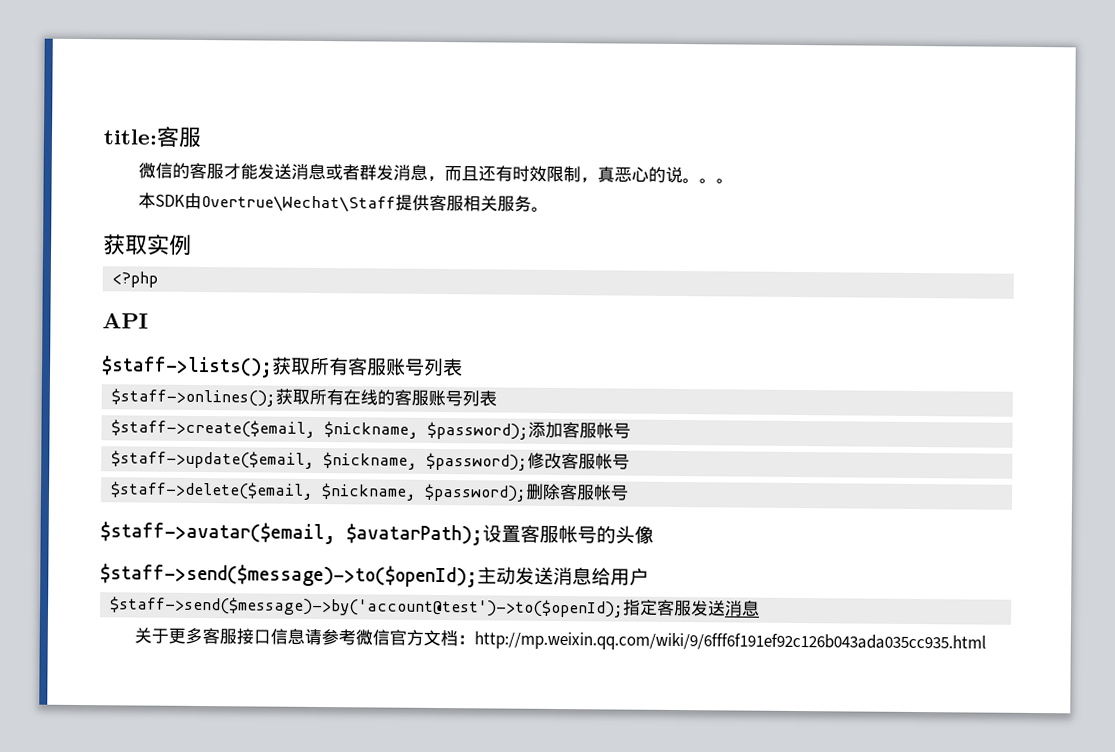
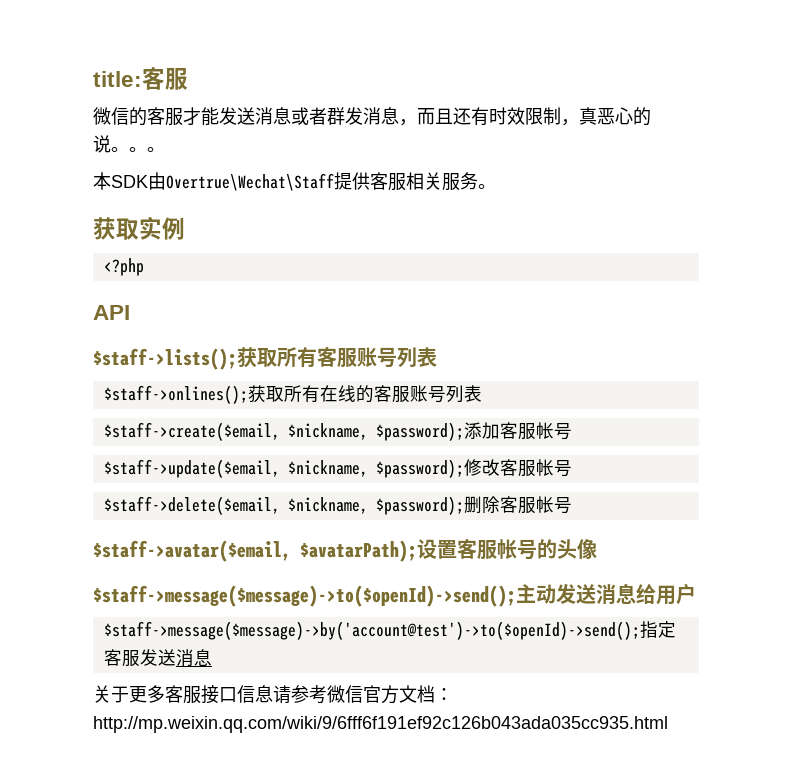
- $staff->send($message)->to($openId);主动发送消息给用户
+ $staff->message($message)->to($openId)->send();主动发送消息给用户
- $staff->send($message)->by('account@test')->to($openId);指定客服发送消息
+ $staff->message($message)->by('account@test')->to($openId)->send();指定客服发送消息

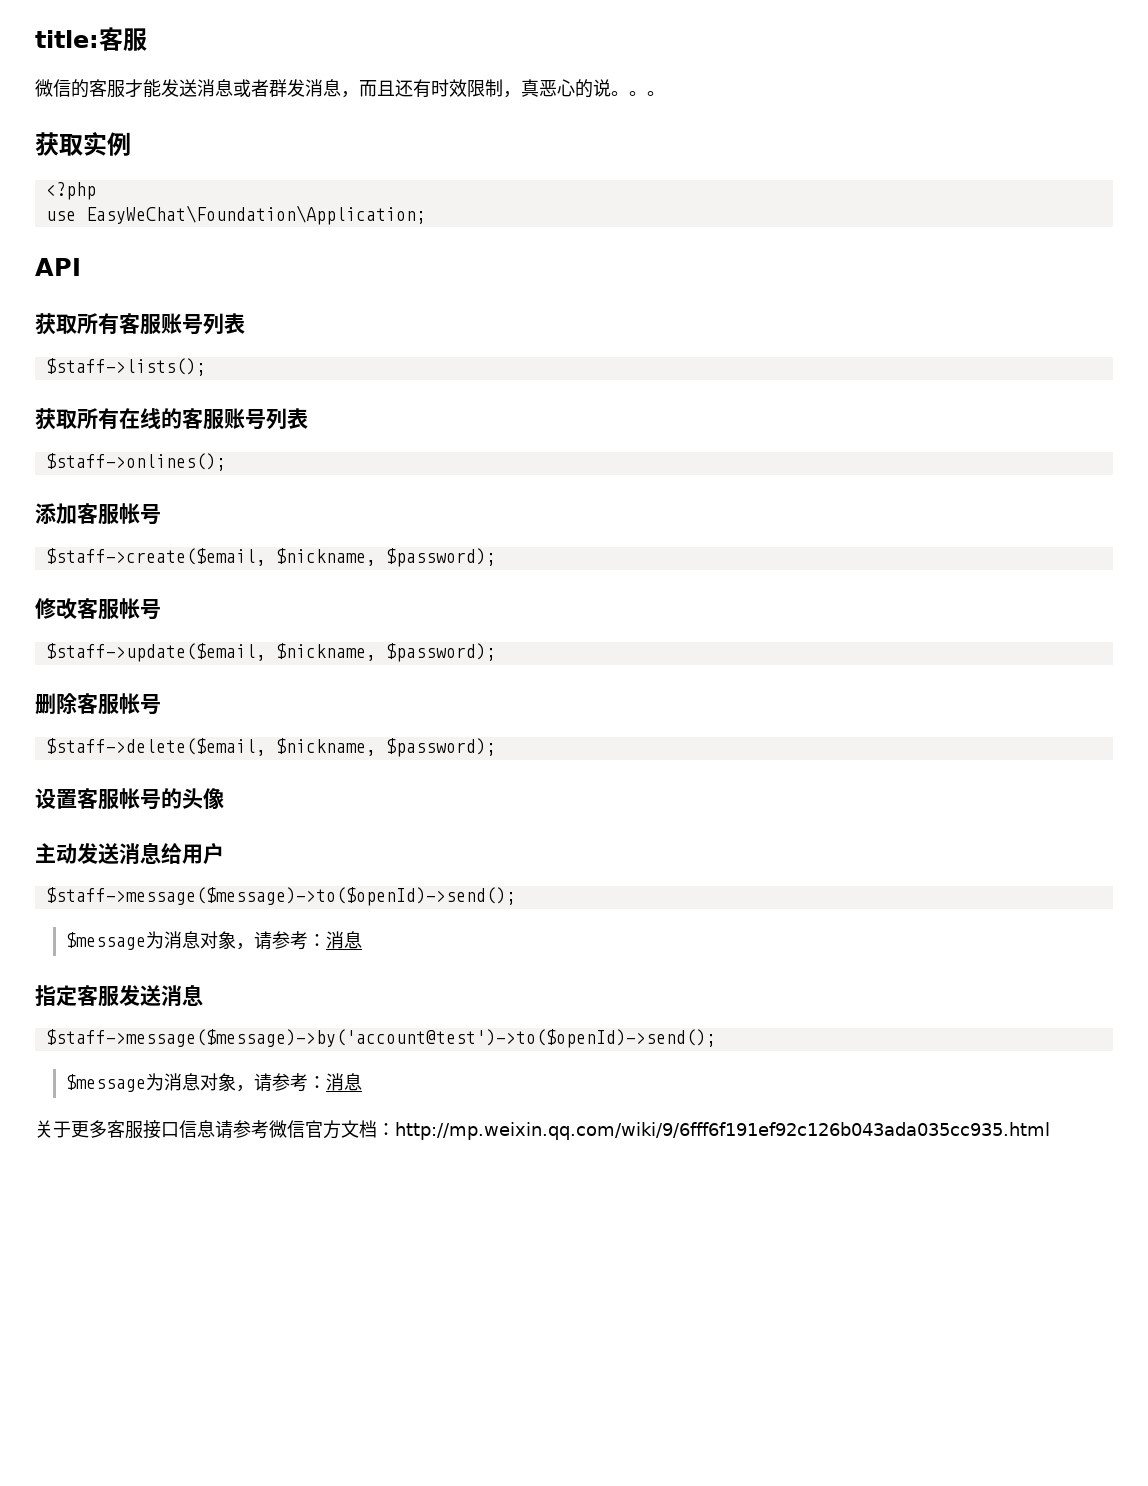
- 本SDK由Overtrue\Wechat\Staff提供客服相关服务。
+ use EasyWeChat\Foundation\Application;
- $staff->lists();获取所有客服账号列表
+ 获取所有客服账号列表
- $staff->onlines();获取所有在线的客服账号列表
+ $staff->lists();
+ 获取所有在线的客服账号列表
+ $staff->onlines();
+ 添加客服帐号
- $staff->create($email, $nickname, $password);添加客服帐号
+ $staff->create($email, $nickname, $password);
+ 修改客服帐号
- $staff->update($email, $nickname, $password);修改客服帐号
+ $staff->update($email, $nickname, $password);
+ 删除客服帐号
- $staff->delete($email, $nickname, $password);删除客服帐号
- $staff->avatar($email, $avatarPath);设置客服帐号的头像
+ $staff->delete($email, $nickname, $password);
+ 设置客服帐号的头像
- $staff->message($message)->to($openId)->send();主动发送消息给用户
+ 主动发送消息给用户
- $staff->message($message)->by('account@test')->to($openId)->send();指定客服发送消息
+ $staff->message($message)->to($openId)->send();
+ $message为消息对象，请参考：消息
+ 指定客服发送消息
+ $staff->message($message)->by('account@test')->to($openId)->send();
+ $message为消息对象，请参考：消息

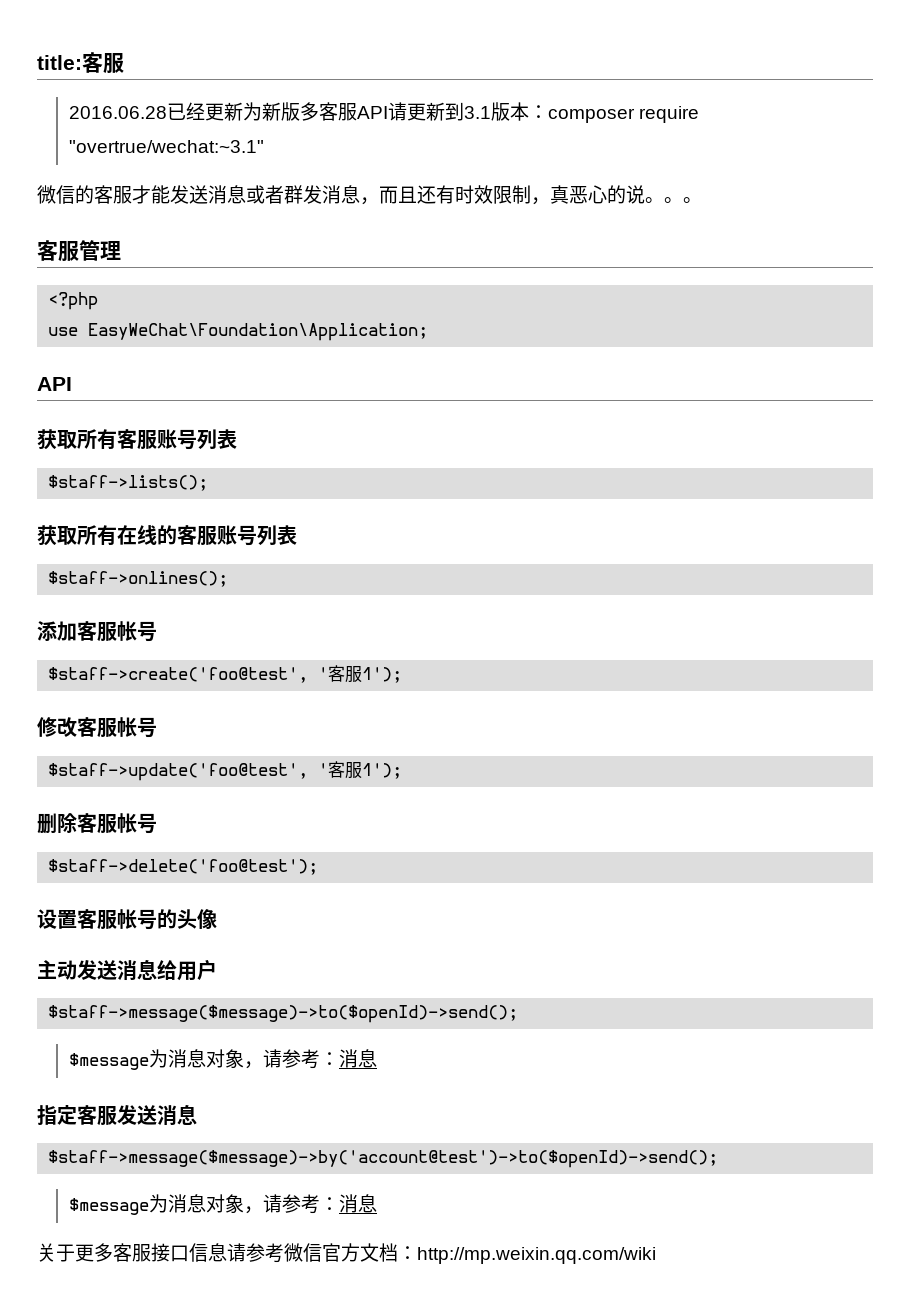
+ 2016.06.28已经更新为新版多客服API请更新到3.1版本：composer require "overtrue/wechat:~3.1"
- 获取实例
+ 客服管理
- $staff->create($email, $nickname, $password);
+ $staff->create('foo@test', '客服1');
- $staff->update($email, $nickname, $password);
+ $staff->update('foo@test', '客服1');
- $staff->delete($email, $nickname, $password);
+ $staff->delete('foo@test');
- 关于更多客服接口信息请参考微信官方文档：http://mp.weixin.qq.com/wiki/9/6fff6f191ef92c126b043ada035cc935.html
+ 关于更多客服接口信息请参考微信官方文档：http://mp.weixin.qq.com/wiki

